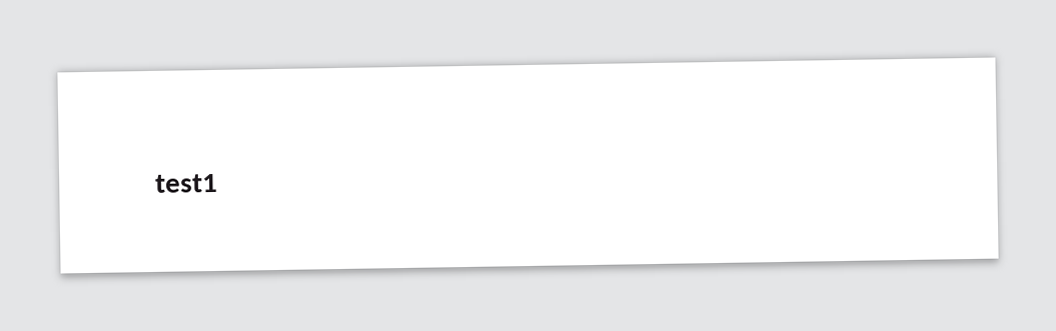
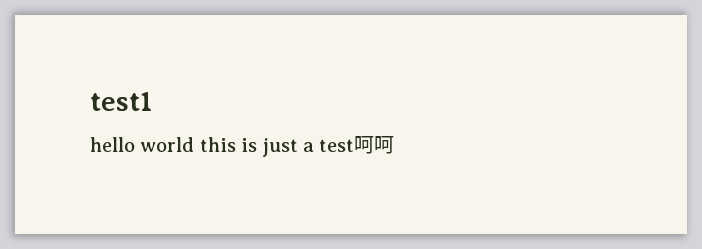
+ hello world this is just a test呵呵

